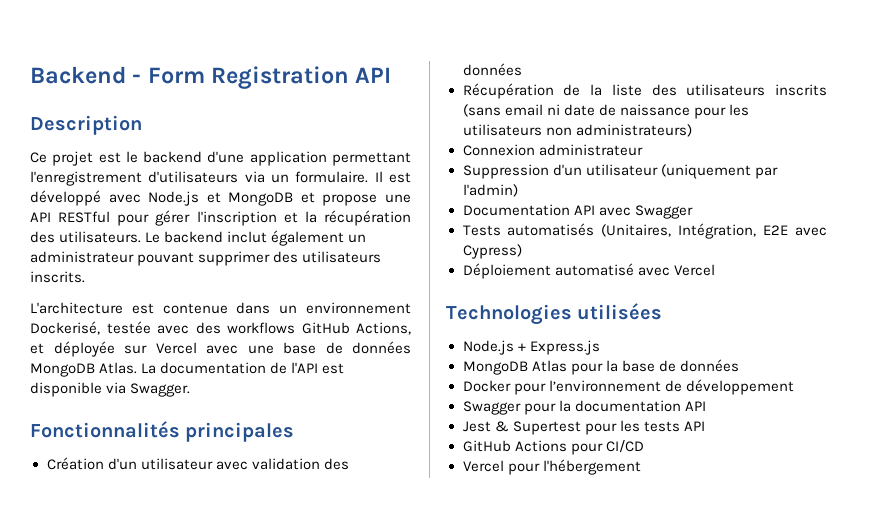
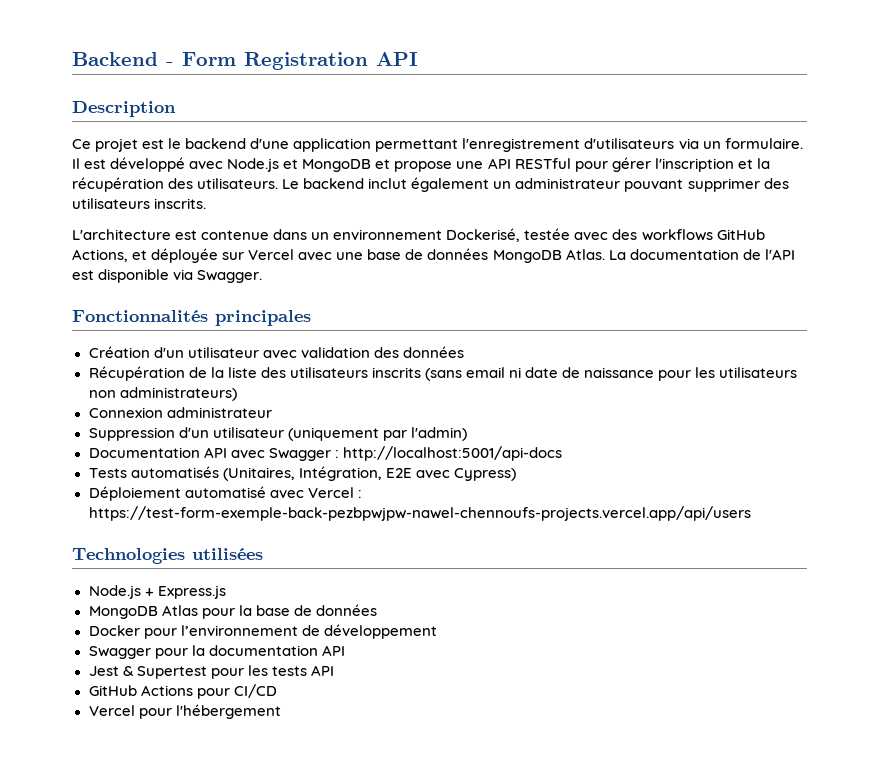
- Documentation API avec Swagger
+ Documentation API avec Swagger : http://localhost:5001/api-docs
- Déploiement automatisé avec Vercel
+ Déploiement automatisé avec Vercel : https://test-form-exemple-back-pezbpwjpw-nawel-chennoufs-projects.vercel.app/api/users

